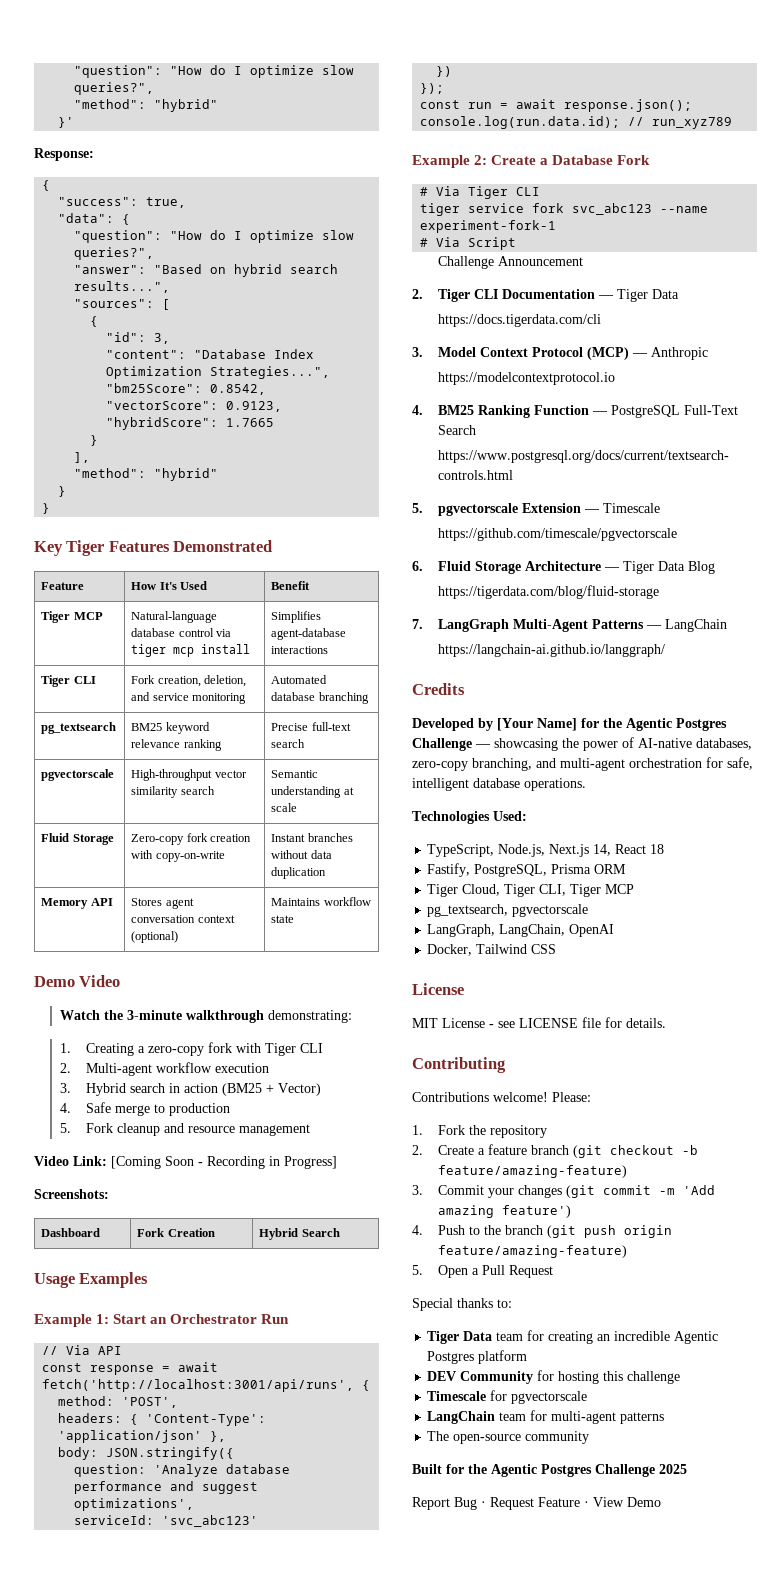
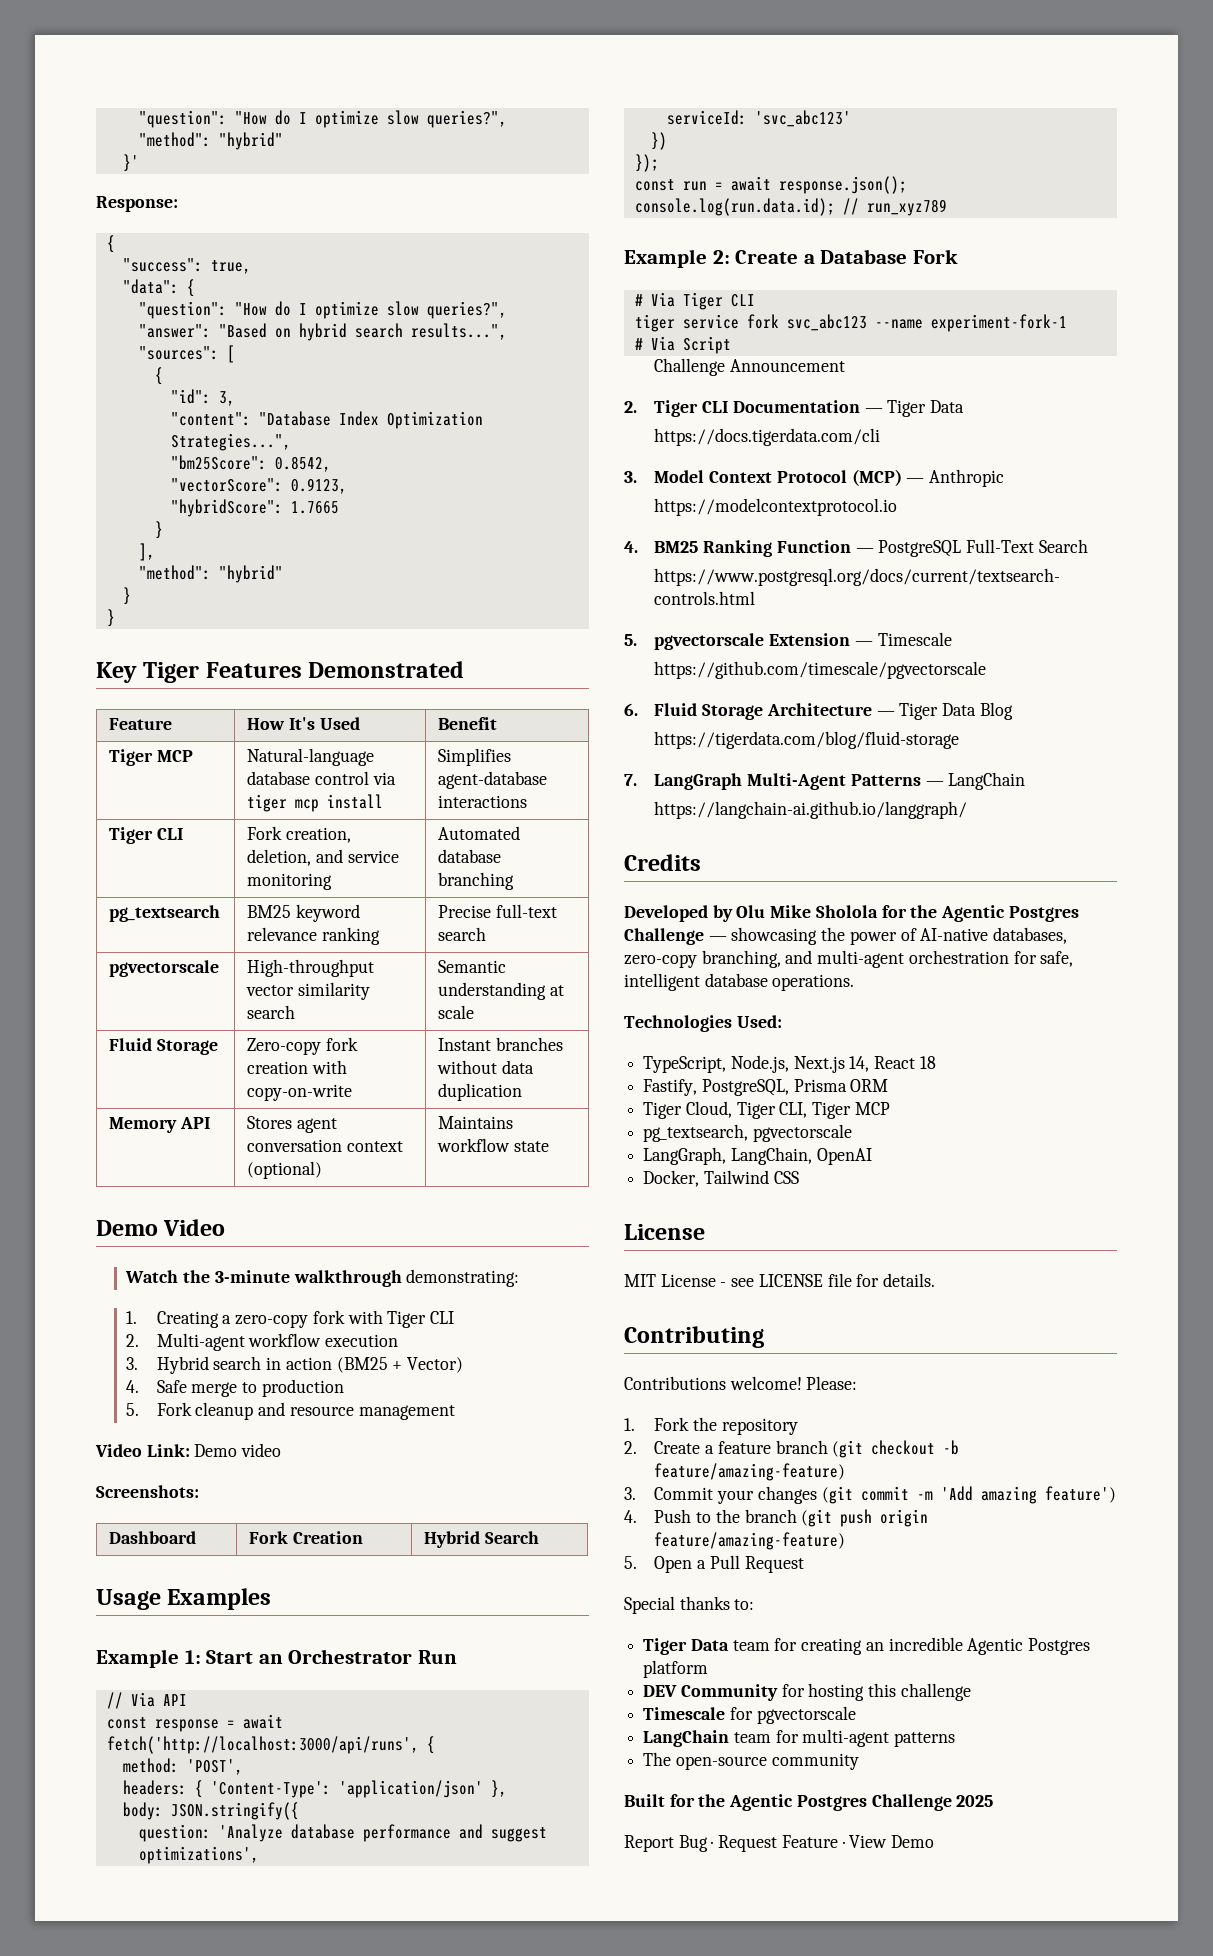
- Video Link: [Coming Soon - Recording in Progress]
+ Video Link: Demo video
- const response = await fetch('http://localhost:3001/api/runs', {
+ const response = await fetch('http://localhost:3000/api/runs', {
- Developed by [Your Name] for the Agentic Postgres Challenge — showcasing the power of AI-native databases, zero-copy branching, and multi-agent orchestration for safe, intelligent database operations.
+ Developed by Olu Mike Sholola for the Agentic Postgres Challenge — showcasing the power of AI-native databases, zero-copy branching, and multi-agent orchestration for safe, intelligent database operations.

